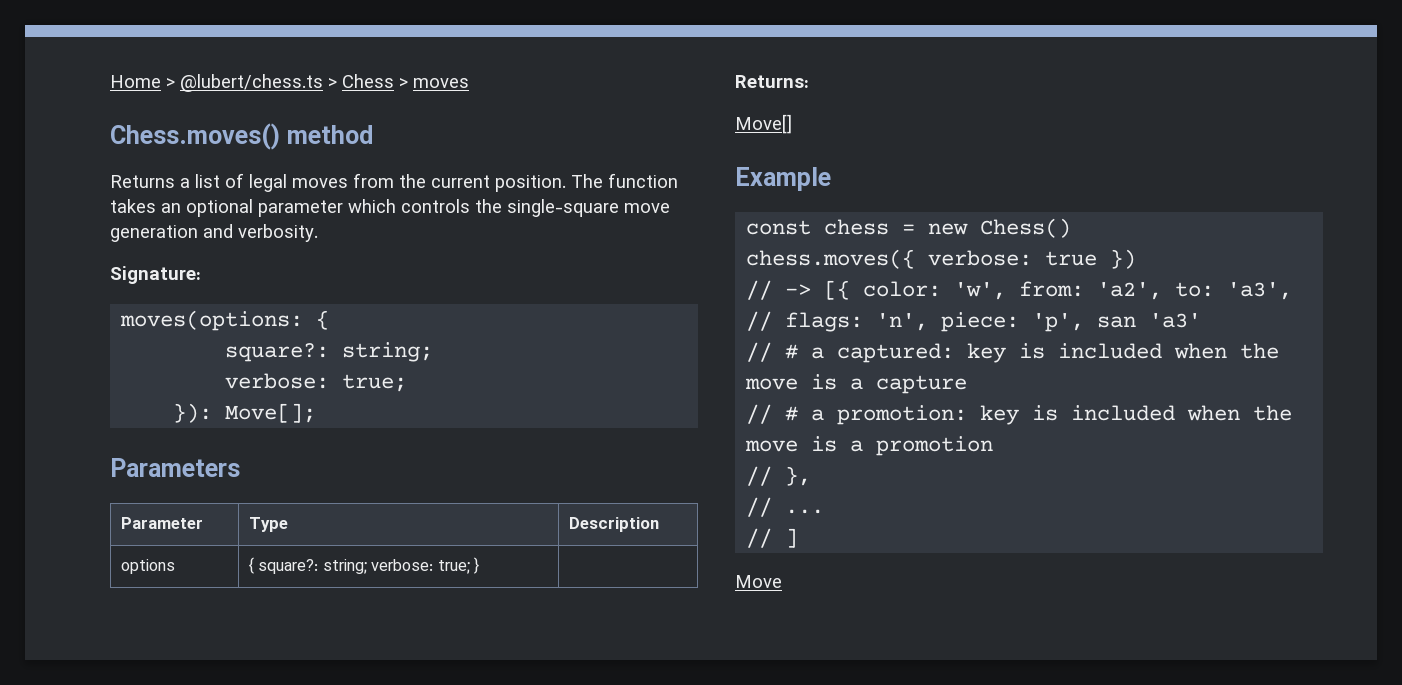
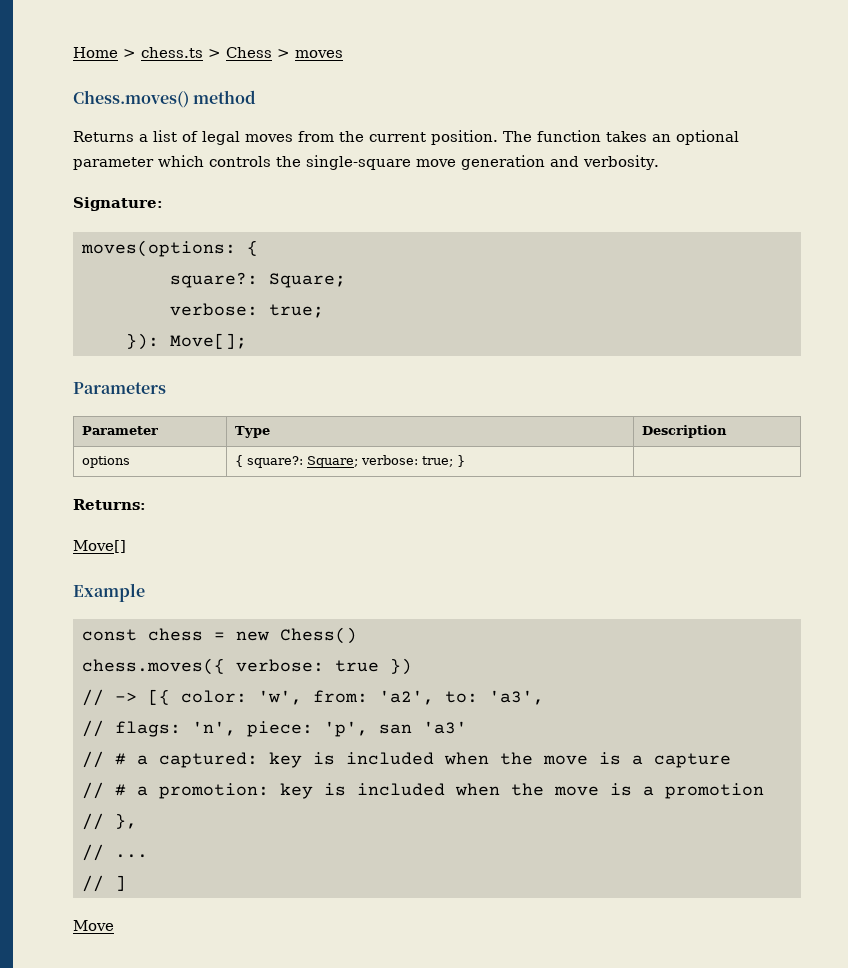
- Home > @lubert/chess.ts > Chess > moves
+ Home > chess.ts > Chess > moves
  moves(options: {
- square?: string;
+ square?: Square;
- options | { square?: string; verbose: true; } |
+ options | { square?: Square; verbose: true; } |

